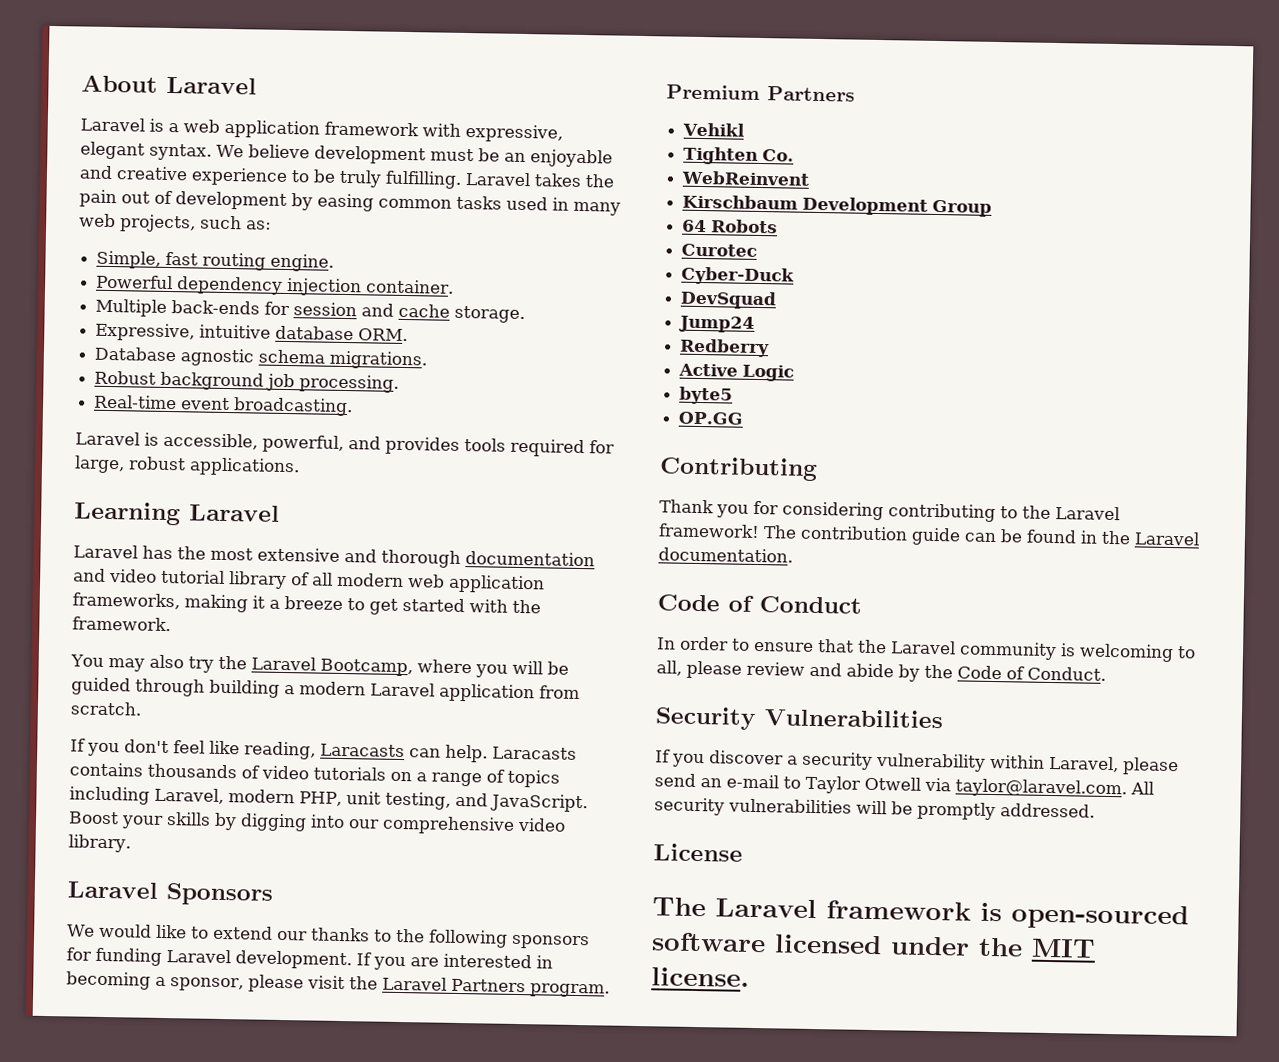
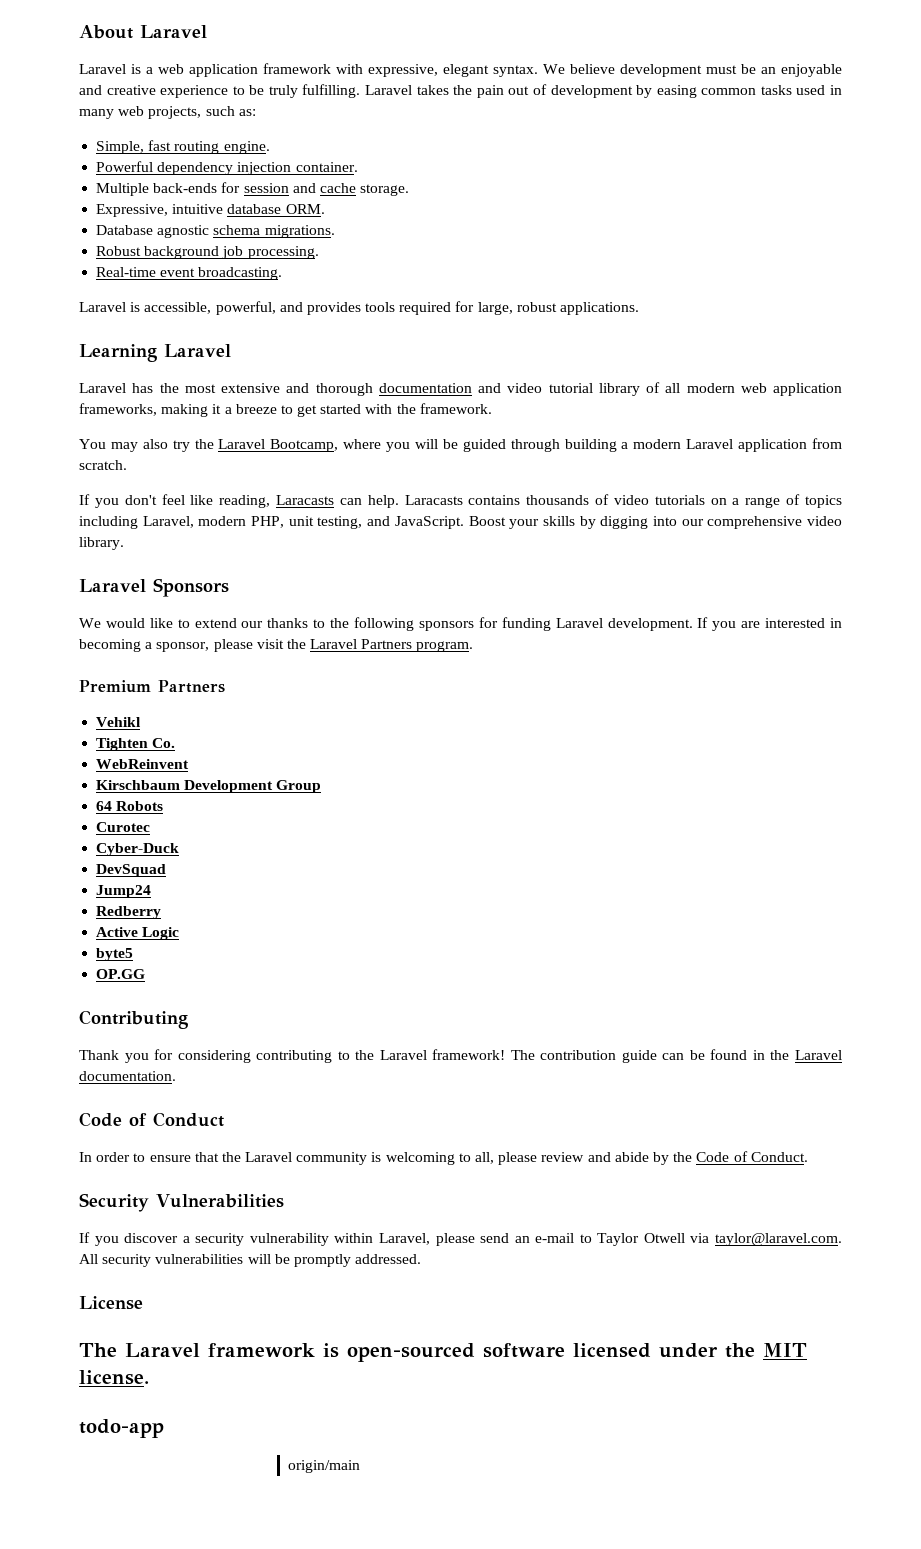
+ todo-app
+ origin/main

